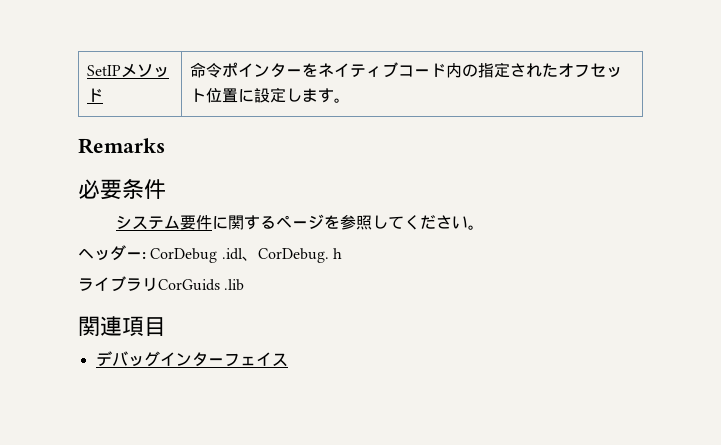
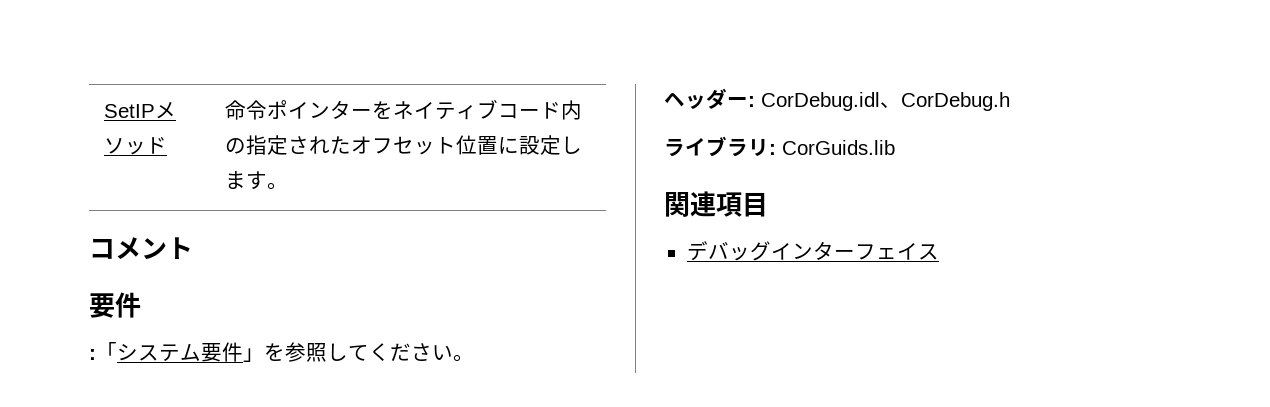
- Remarks
- 必要条件
+ コメント
+ 要件
- システム要件に関するページを参照してください。
+ :「システム要件」を参照してください。
- ヘッダー: CorDebug .idl、CorDebug. h
+ ヘッダー: CorDebug.idl、CorDebug.h
- ライブラリCorGuids .lib
+ ライブラリ: CorGuids.lib

